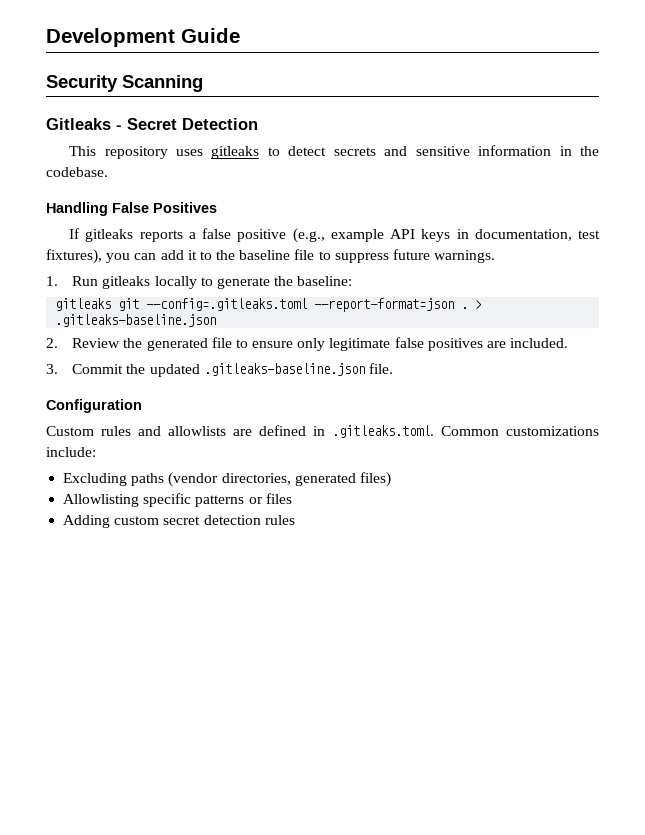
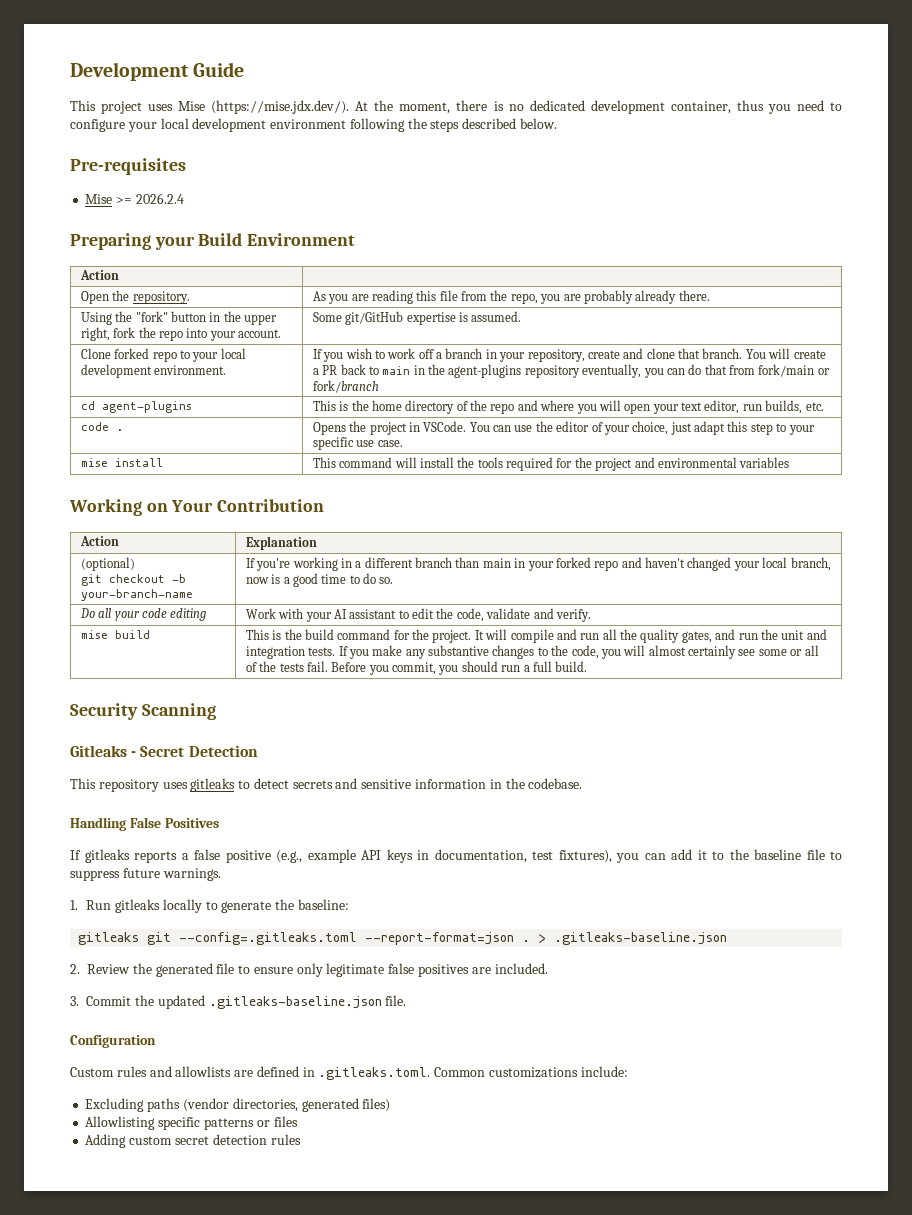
+ This project uses Mise (https://mise.jdx.dev/). At the moment, there is no dedicated development container, thus you need to configure your local development environment following the steps described below.
+ Pre-requisites
+ Mise >= 2026.2.4
+ Preparing your Build Environment
+ Action |
+ Open the repository. | As you are reading this file from the repo, you are probably already there.
+ Using the "fork" button in the upper right, fork the repo into your account. | Some git/GitHub expertise is assumed.
+ Clone forked repo to your local development environment. | If you wish to work off a branch in your repository, create and clone that branch. You will create a PR back to main in the agent-plugins repository eventually, you can do that from fork/main or fork/branch
+ cd agent-plugins | This is the home directory of the repo and where you will open your text editor, run builds, etc.
+ code . | Opens the project in VSCode. You can use the editor of your choice, just adapt this step to your specific use case.
+ mise install | This command will install the tools required for the project and environmental variables
+ Working on Your Contribution
+ Action | Explanation
+ (optional)
+ git checkout -b your-branch-name | If you're working in a different branch than main in your forked repo and haven't changed your local branch, now is a good time to do so.
+ Do all your code editing | Work with your AI assistant to edit the code, validate and verify.
+ mise build | This is the build command for the project. It will compile and run all the quality gates, and run the unit and integration tests. If you make any substantive changes to the code, you will almost certainly see some or all of the tests fail. Before you commit, you should run a full build.

